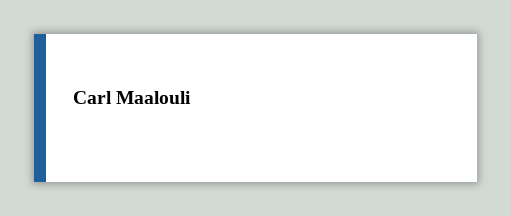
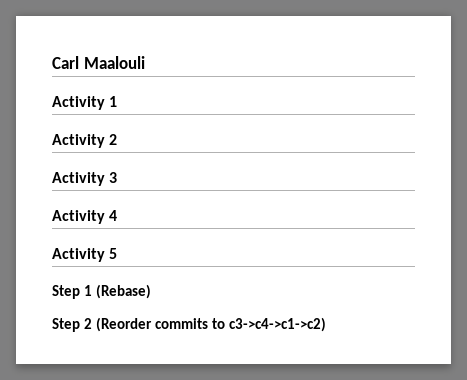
+ Activity 1
+ Activity 2
+ Activity 3
+ Activity 4
+ Activity 5
+ Step 1 (Rebase)
+ Step 2 (Reorder commits to c3->c4->c1->c2)

